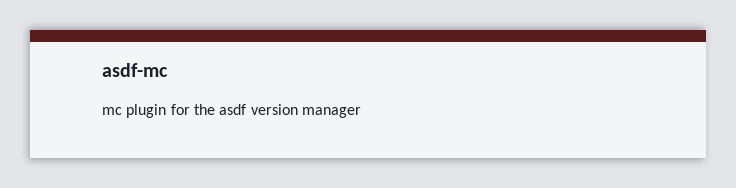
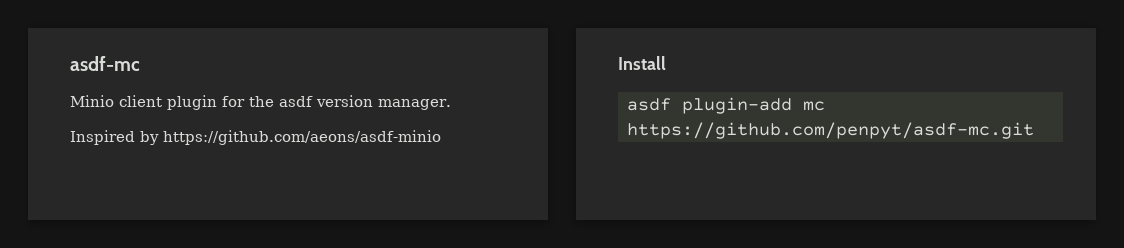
- mc plugin for the asdf version manager
+ Minio client plugin for the asdf version manager.
+ Inspired by https://github.com/aeons/asdf-minio
+ Install
+ asdf plugin-add mc https://github.com/penpyt/asdf-mc.git

